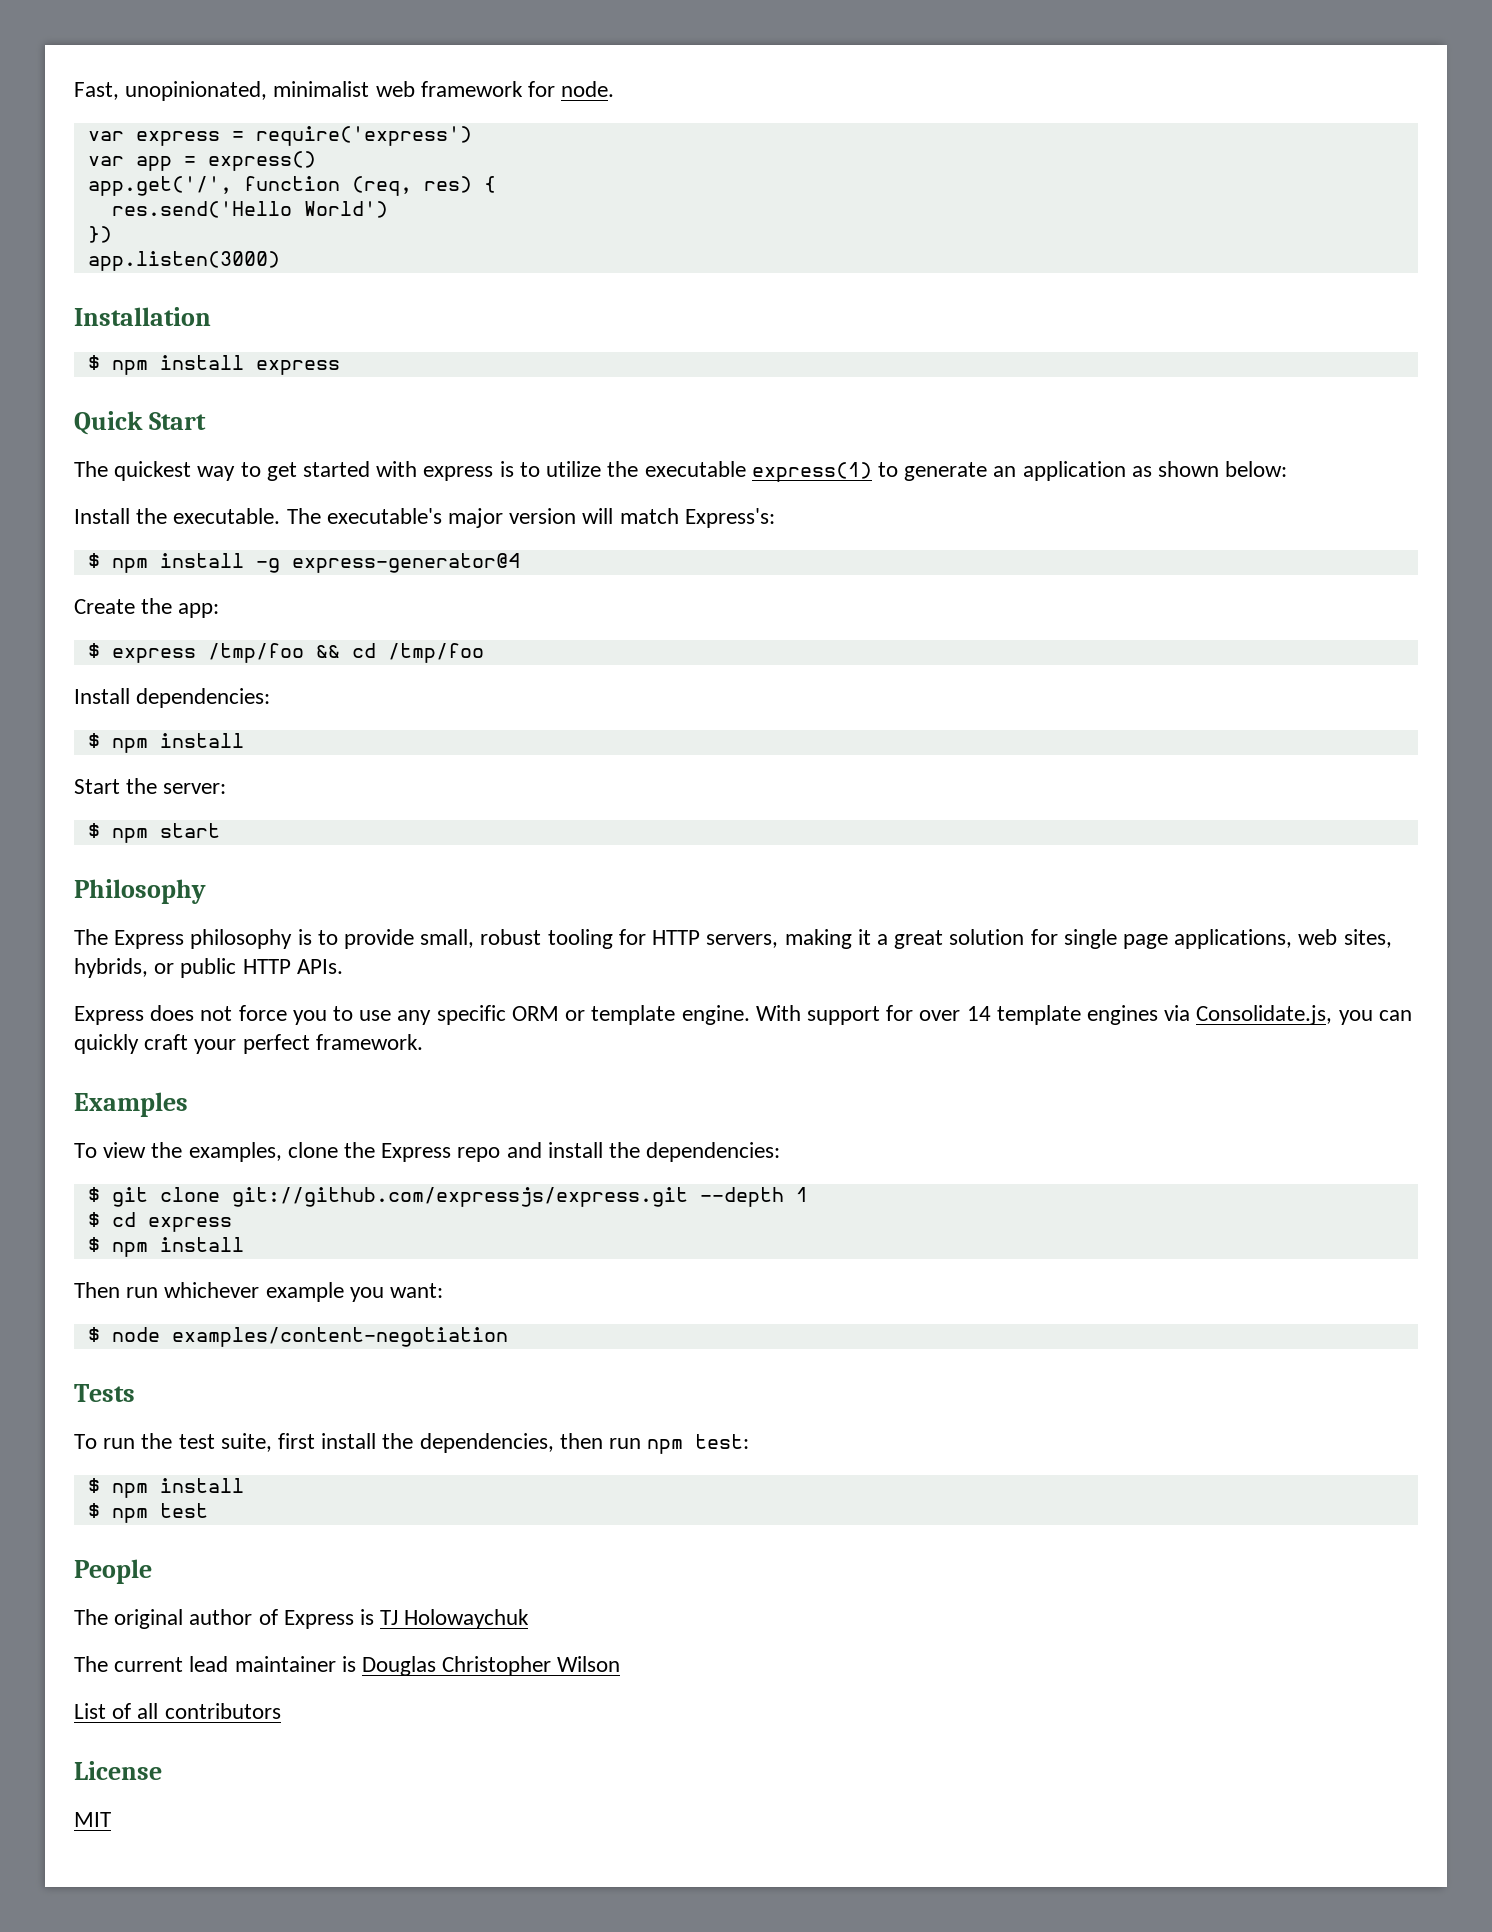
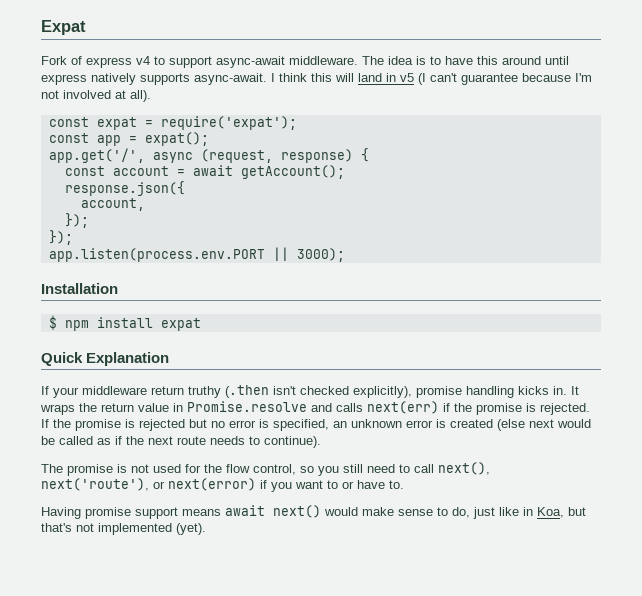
- Fast, unopinionated, minimalist web framework for node.
- var express = require('express')
- var app = express()
+ Expat
+ Fork of express v4 to support async-await middleware. The idea is to have this around until express natively supports async-await. I think this will land in v5 (I can't guarantee because I'm not involved at all).
+ const expat = require('expat');
+ const app = expat();
- app.get('/', function (req, res) {
- res.send('Hello World')
- })
- app.listen(3000)
+ app.get('/', async (request, response) {
+ const account = await getAccount();
+ response.json({
+ account,
+ });
+ });
+ app.listen(process.env.PORT || 3000);
- $ npm install express
+ $ npm install expat
- Quick Start
- The quickest way to get started with express is to utilize the executable express(1) to generate an application as shown below:
- Install the executable. The executable's major version will match Express's:
- $ npm install -g express-generator@4
- Create the app:
- $ express /tmp/foo && cd /tmp/foo
- Install dependencies:
- $ npm install
- Start the server:
- $ npm start
- Philosophy
- The Express philosophy is to provide small, robust tooling for HTTP servers, making it a great solution for single page applications, web sites, hybrids, or public HTTP APIs.
- Express does not force you to use any specific ORM or template engine. With support for over 14 template engines via Consolidate.js, you can quickly craft your perfect framework.
- Examples
- To view the examples, clone the Express repo and install the dependencies:
- $ git clone git://github.com/expressjs/express.git --depth 1
- $ cd express
- $ npm install
- Then run whichever example you want:
- $ node examples/content-negotiation
- Tests
- To run the test suite, first install the dependencies, then run npm test:
- $ npm install
- $ npm test
- People
- The original author of Express is TJ Holowaychuk
- The current lead maintainer is Douglas Christopher Wilson
- List of all contributors
- License
- MIT
+ Quick Explanation
+ If your middleware return truthy (.then isn't checked explicitly), promise handling kicks in. It wraps the return value in Promise.resolve and calls next(err) if the promise is rejected. If the promise is rejected but no error is specified, an unknown error is created (else next would be called as if the next route needs to continue).
+ The promise is not used for the flow control, so you still need to call next(), next('route'), or next(error) if you want to or have to.
+ Having promise support means await next() would make sense to do, just like in Koa, but that's not implemented (yet).

